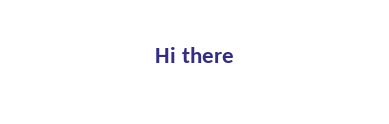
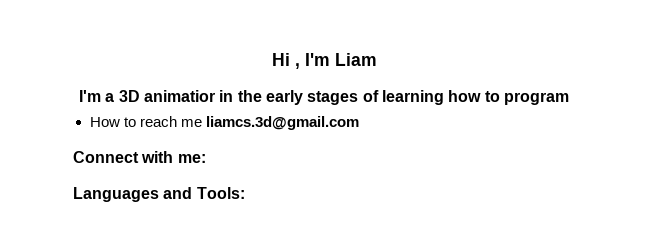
- Hi there
+ Hi , I'm Liam
+ I'm a 3D animatior in the early stages of learning how to program
+ How to reach me liamcs.3d@gmail.com
+ Connect with me:
+ Languages and Tools:

